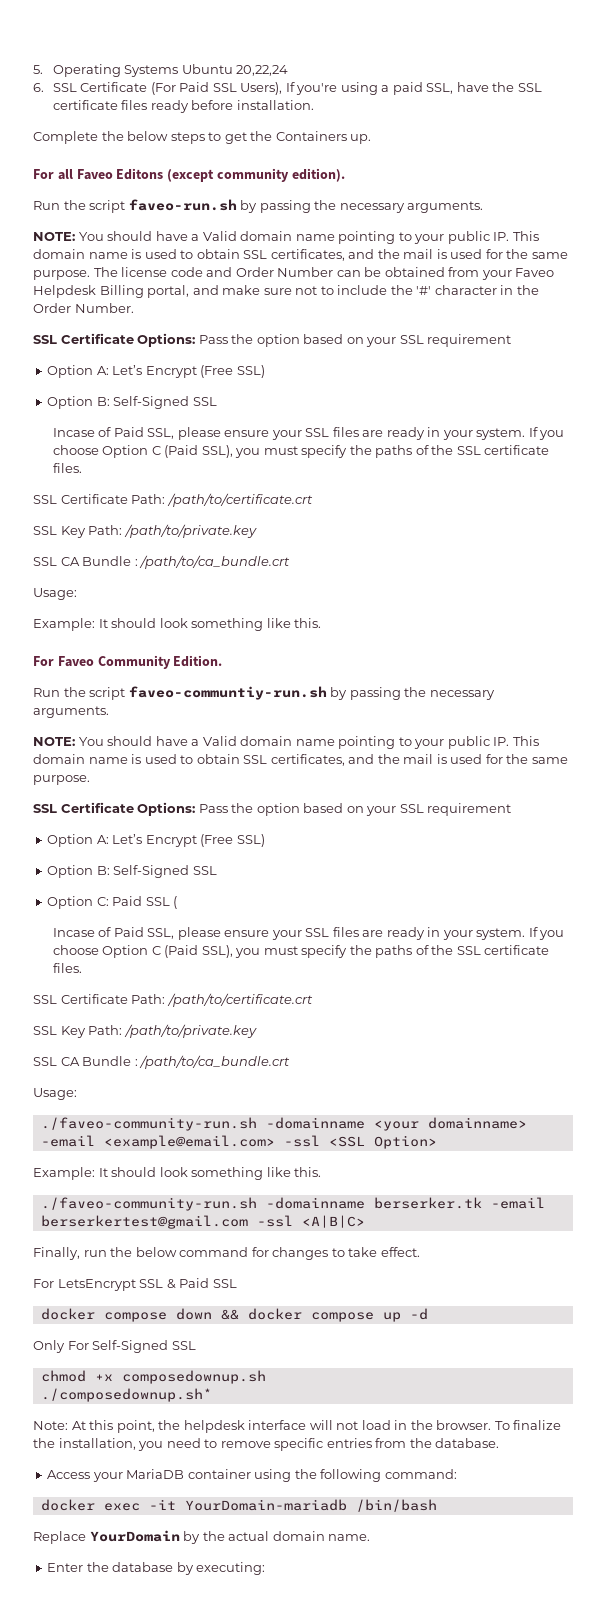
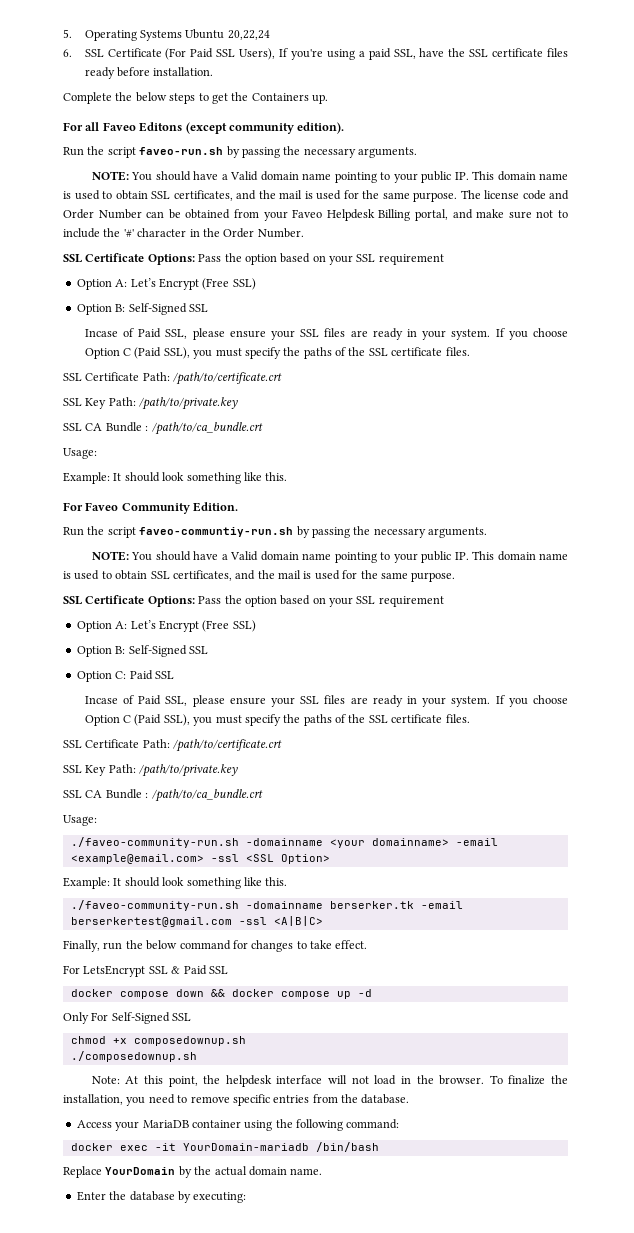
- Option C: Paid SSL (
+ Option C: Paid SSL
- ./composedownup.sh*
+ ./composedownup.sh

